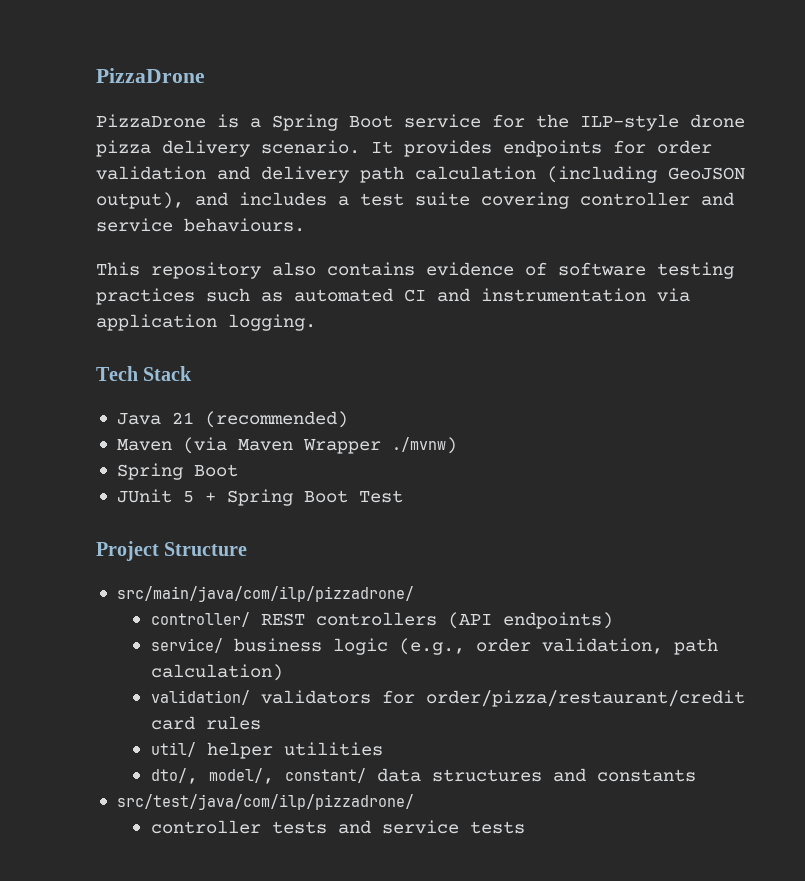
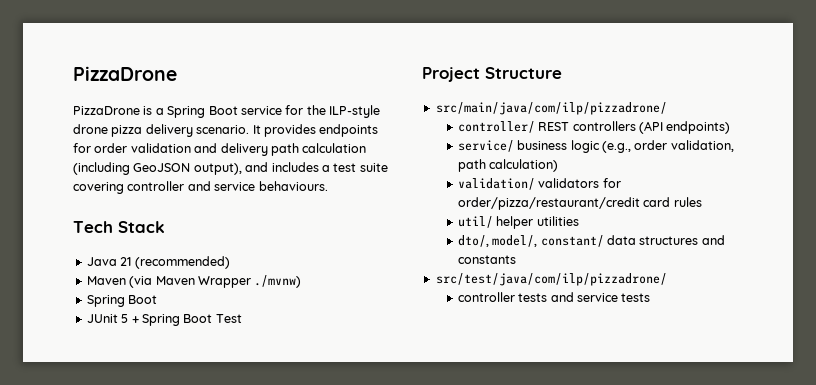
- This repository also contains evidence of software testing practices such as automated CI and instrumentation via application logging.

